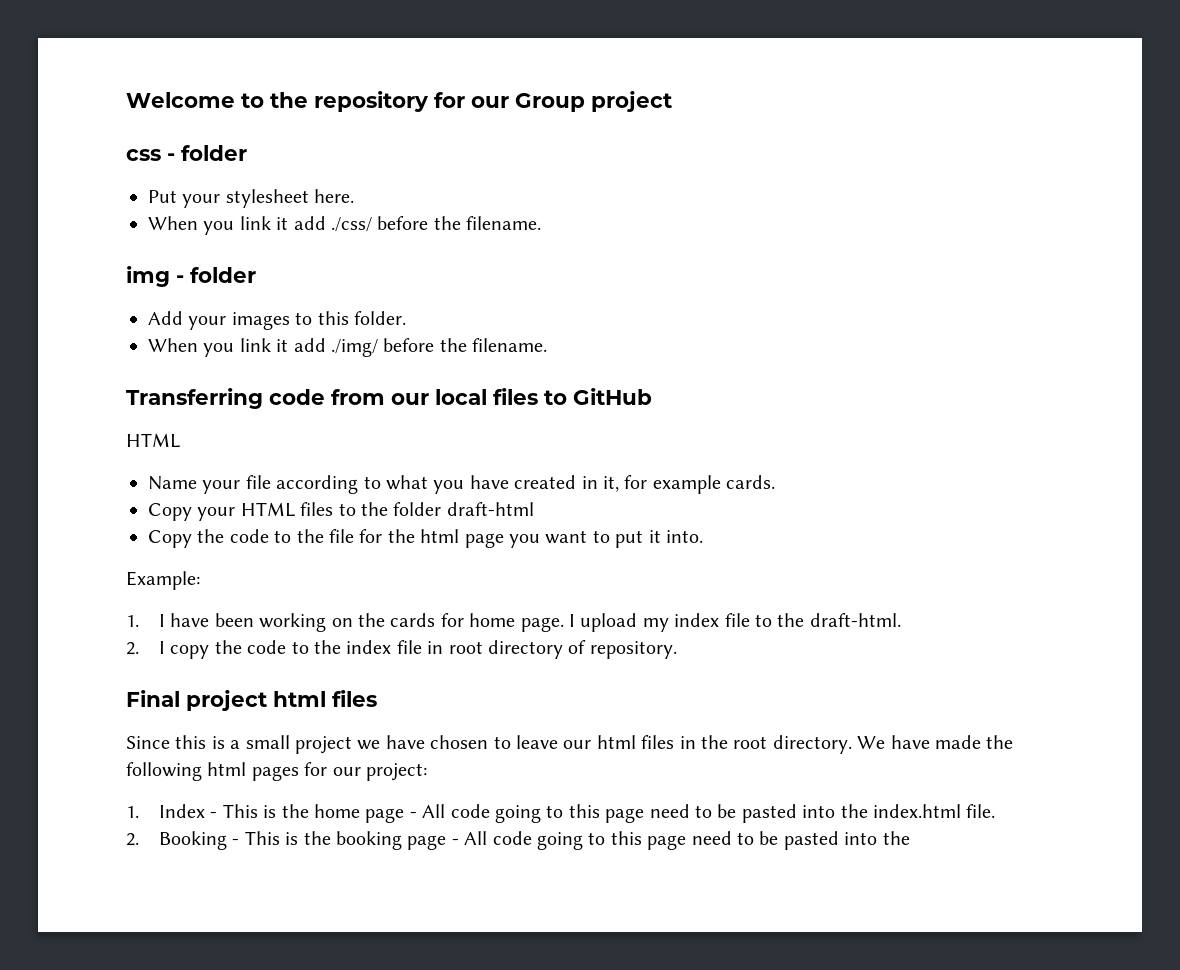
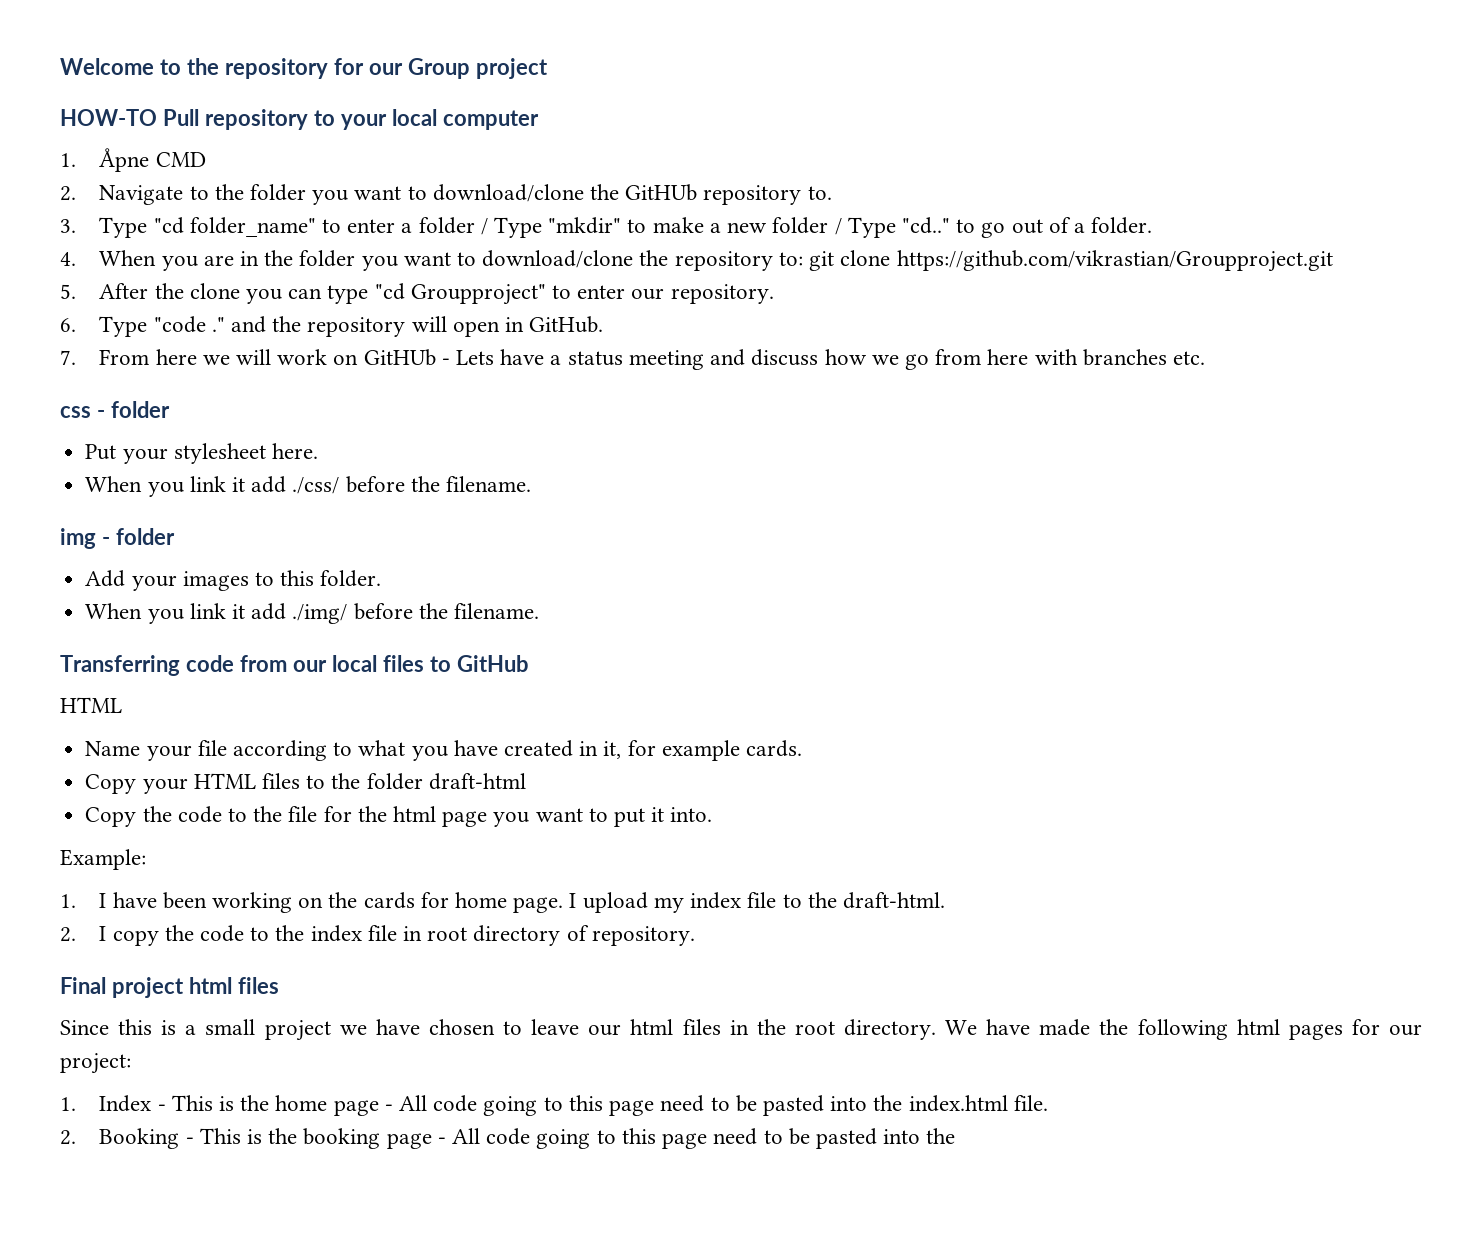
+ HOW-TO Pull repository to your local computer
+ 1. Åpne CMD
+ 2. Navigate to the folder you want to download/clone the GitHUb repository to.
+ 3. Type "cd folder_name" to enter a folder / Type "mkdir" to make a new folder / Type "cd.." to go out of a folder.
+ 4. When you are in the folder you want to download/clone the repository to: git clone https://github.com/vikrastian/Groupproject.git
+ 5. After the clone you can type "cd Groupproject" to enter our repository.
+ 6. Type "code ." and the repository will open in GitHub.
+ 7. From here we will work on GitHUb - Lets have a status meeting and discuss how we go from here with branches etc.

